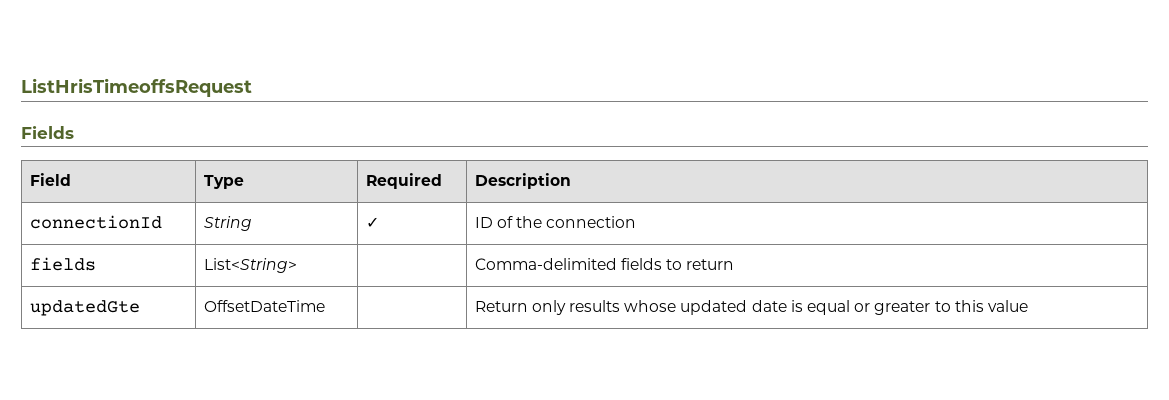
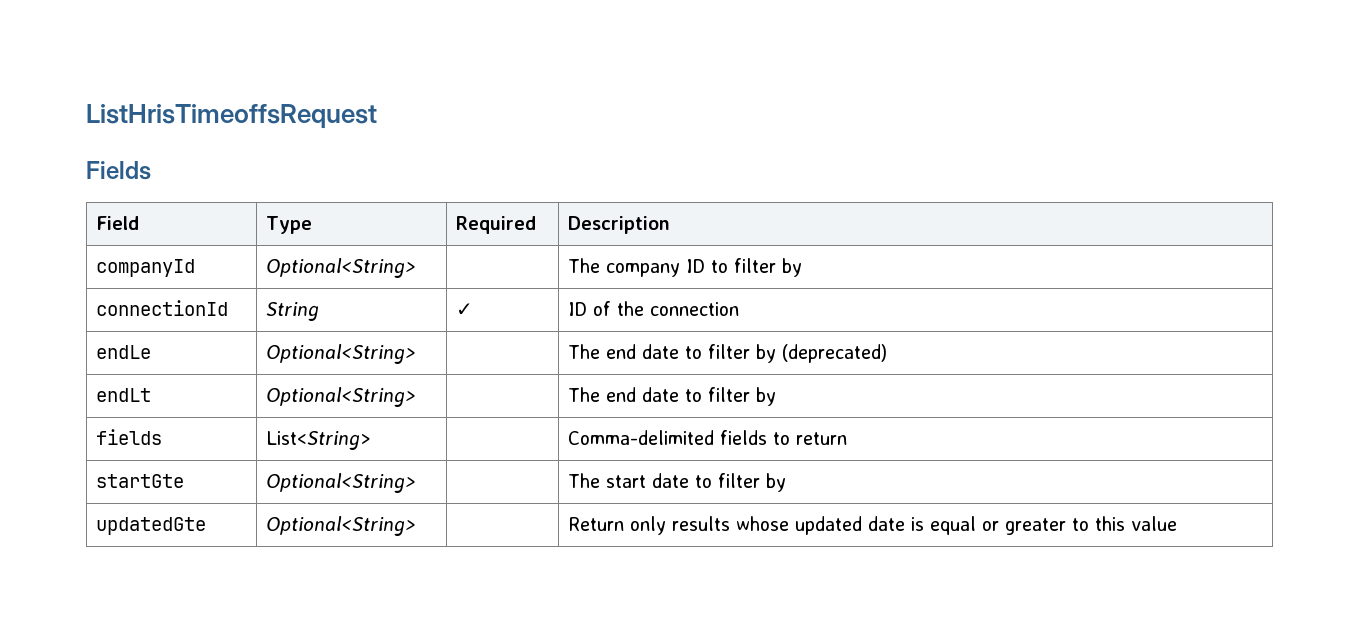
+ companyId | Optional<String> | | The company ID to filter by
+ endLe | Optional<String> | | The end date to filter by (deprecated)
+ endLt | Optional<String> | | The end date to filter by
+ startGte | Optional<String> | | The start date to filter by
- updatedGte | OffsetDateTime | | Return only results whose updated date is equal or greater to this value
+ updatedGte | Optional<String> | | Return only results whose updated date is equal or greater to this value

